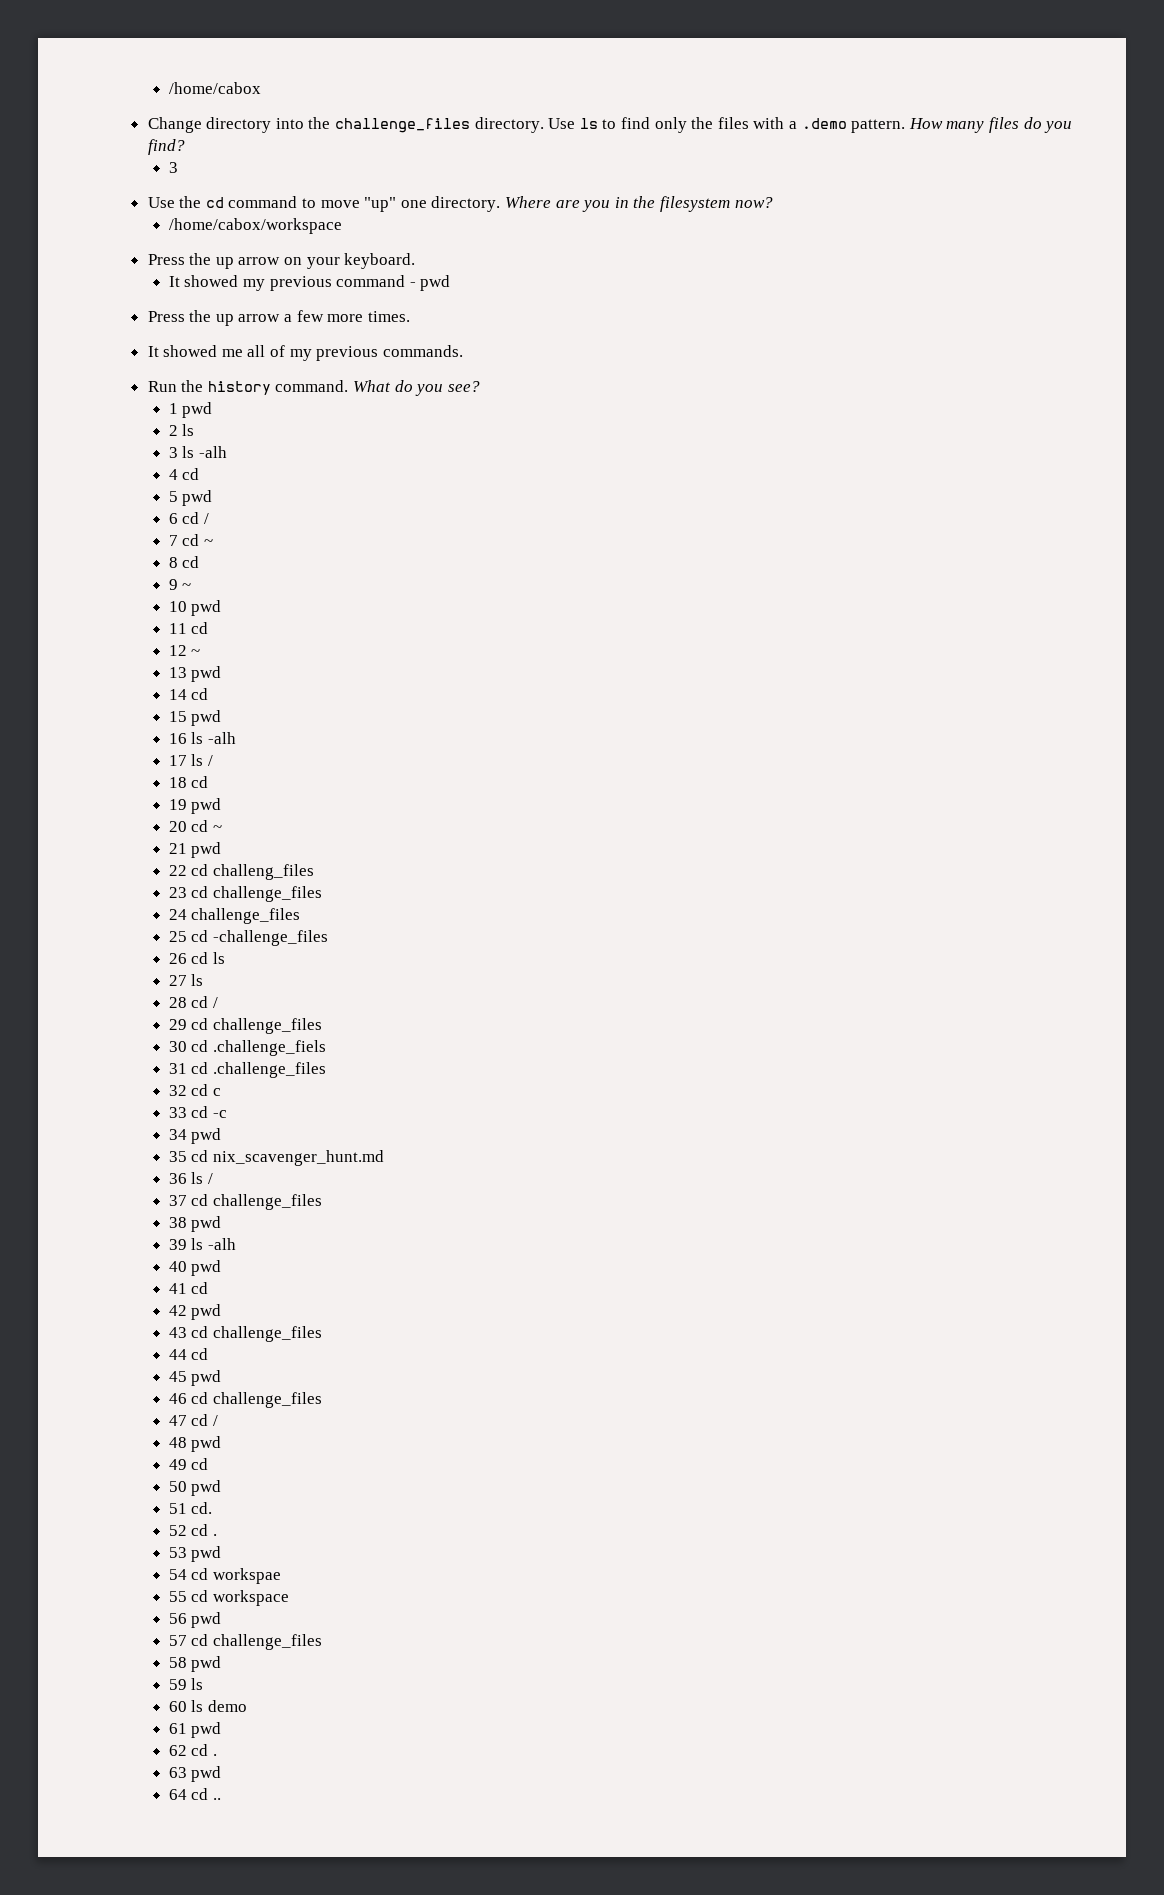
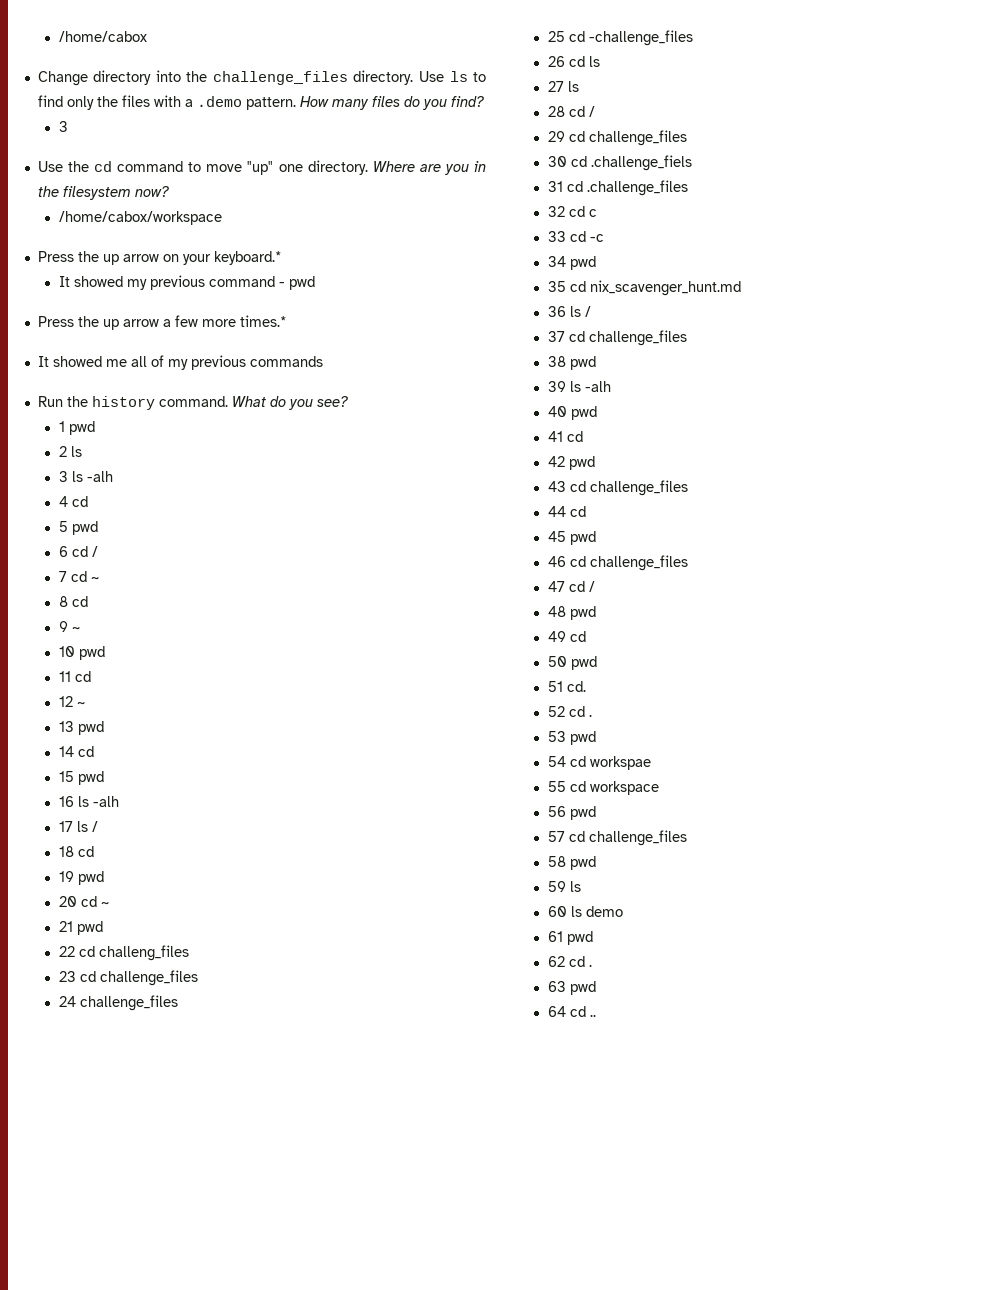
- Press the up arrow on your keyboard.
+ Press the up arrow on your keyboard.*
- Press the up arrow a few more times.
+ Press the up arrow a few more times.*
- It showed me all of my previous commands.
+ It showed me all of my previous commands

